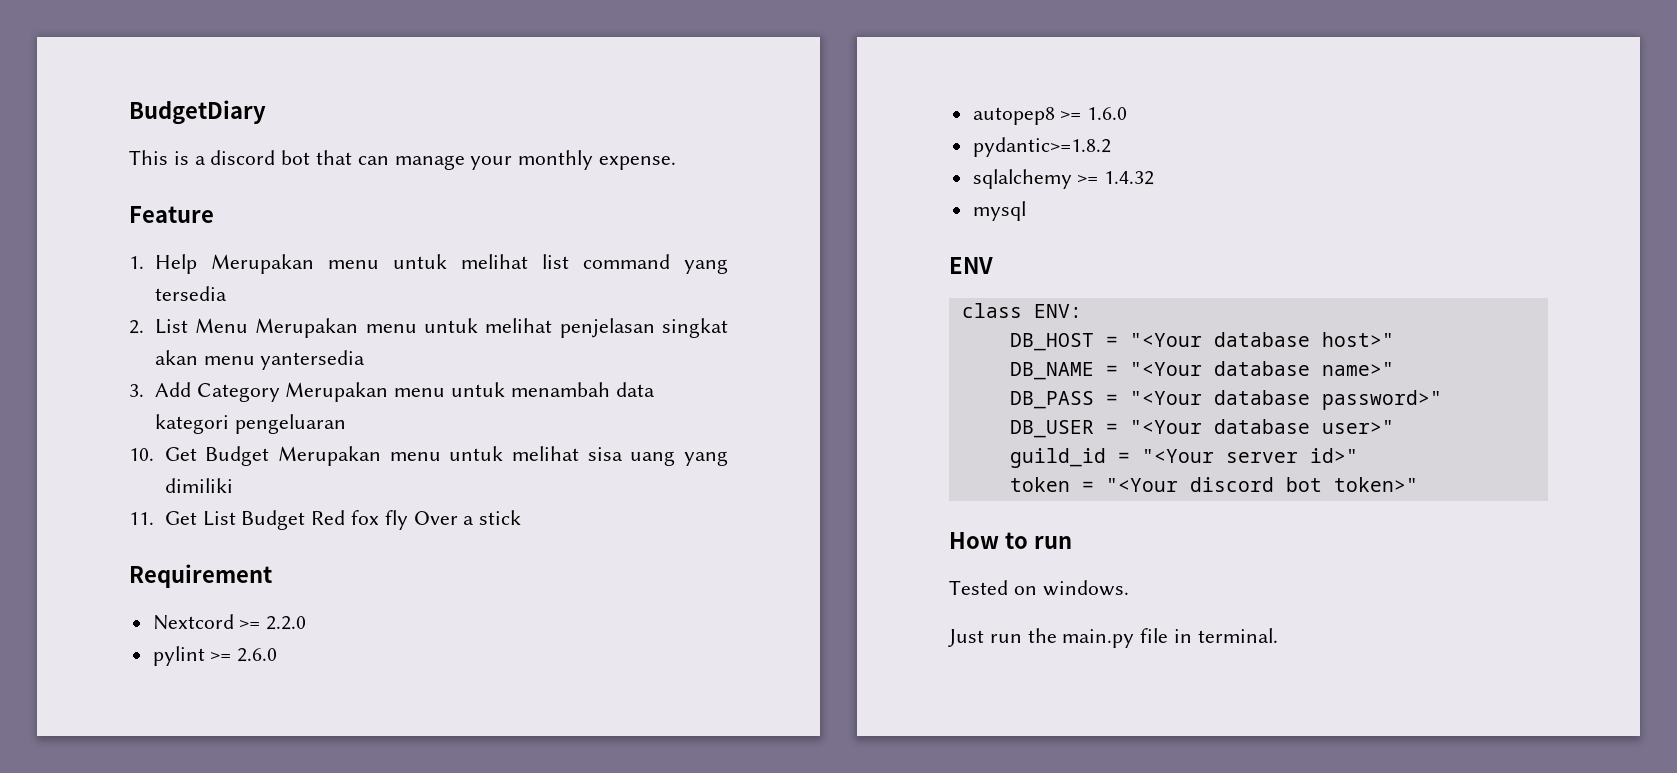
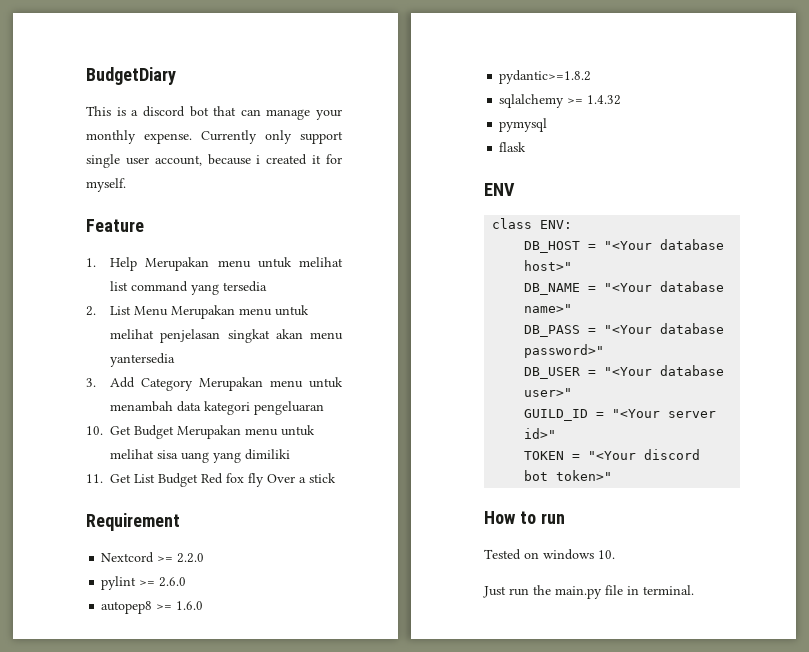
+ Currently only support single user account, because i created it for myself.
- mysql
+ pymysql
+ flask
- guild_id = "<Your server id>"
+ GUILD_ID = "<Your server id>"
- token = "<Your discord bot token>"
+ TOKEN = "<Your discord bot token>"
- Tested on windows.
+ Tested on windows 10.

